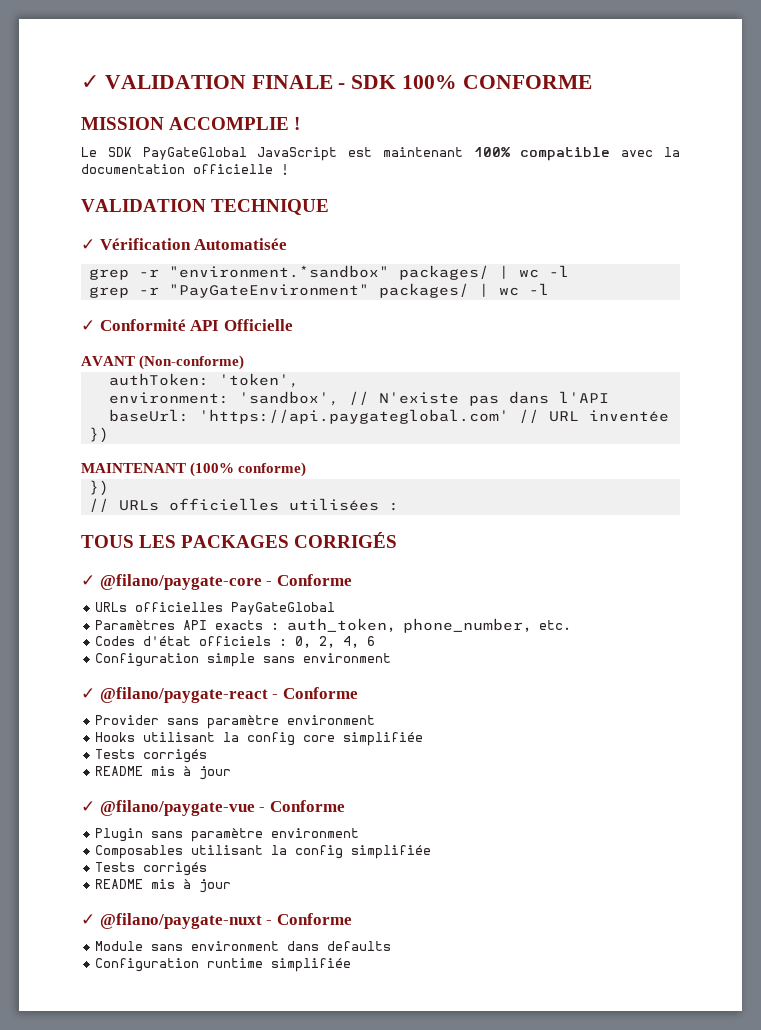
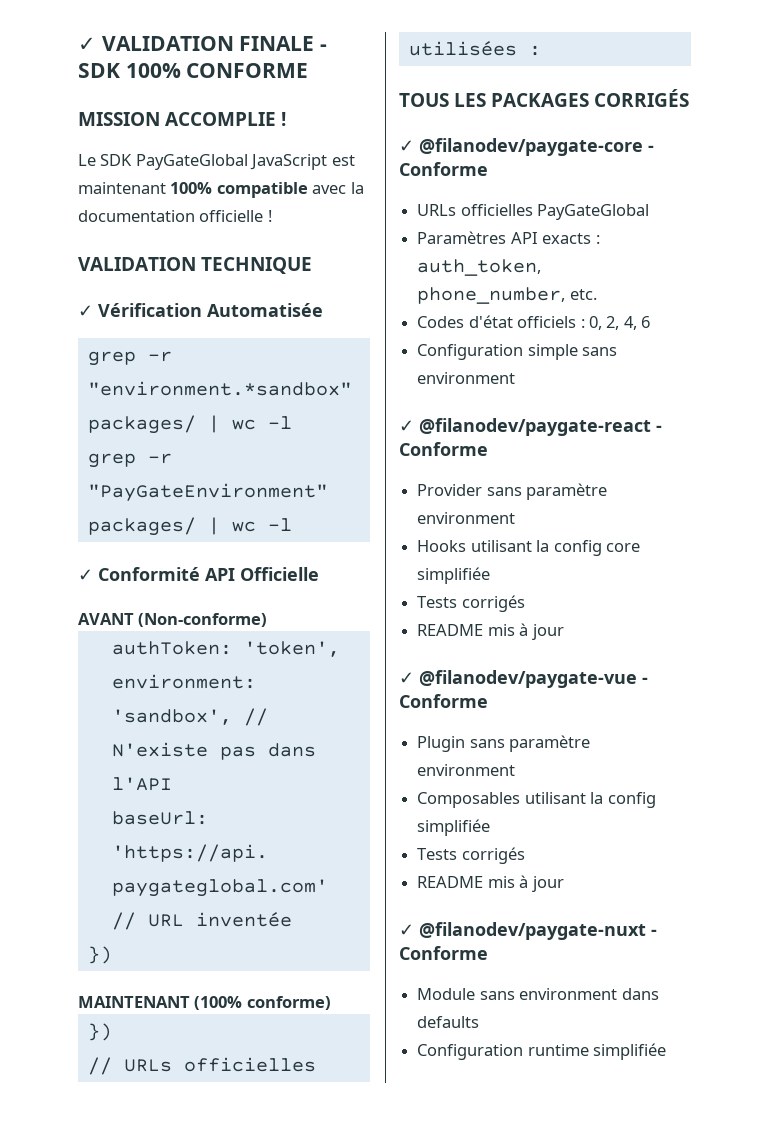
- ✓ @filano/paygate-core - Conforme
+ ✓ @filanodev/paygate-core - Conforme
- ✓ @filano/paygate-react - Conforme
+ ✓ @filanodev/paygate-react - Conforme
- ✓ @filano/paygate-vue - Conforme
+ ✓ @filanodev/paygate-vue - Conforme
- ✓ @filano/paygate-nuxt - Conforme
+ ✓ @filanodev/paygate-nuxt - Conforme

